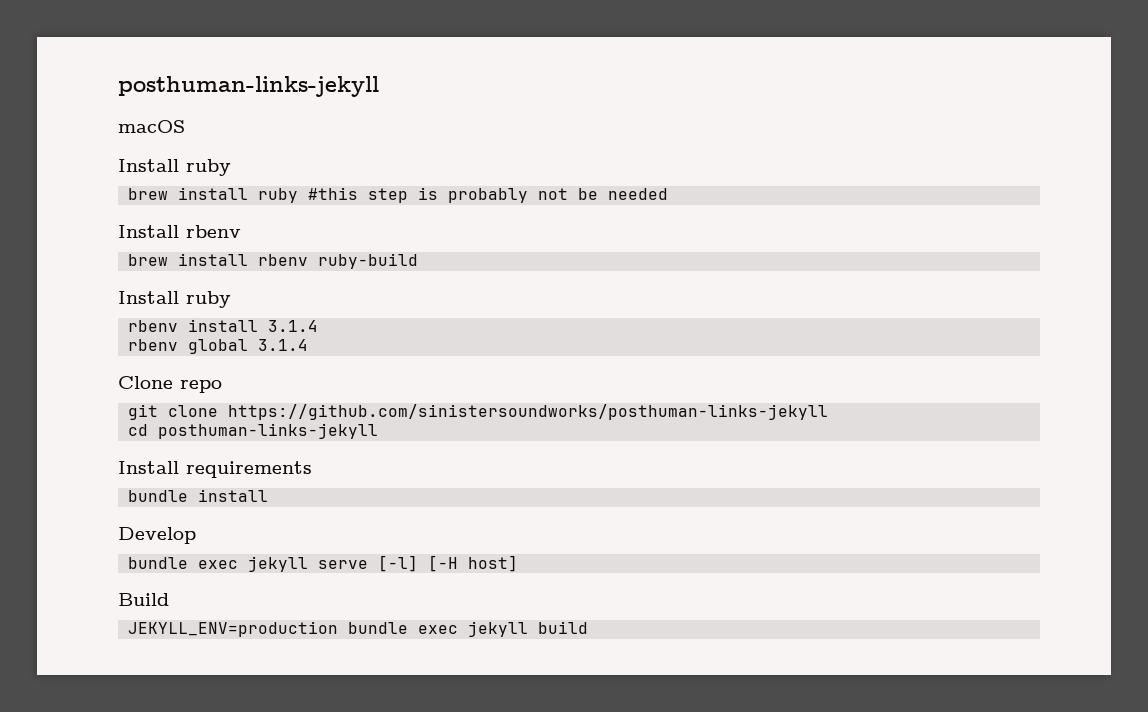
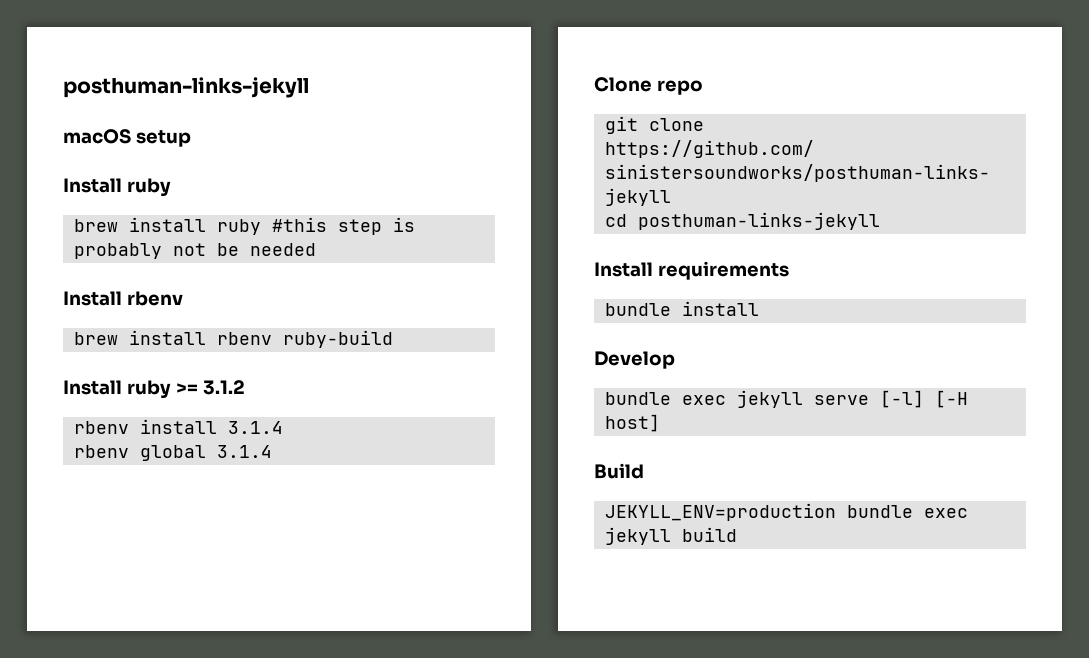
- macOS
+ macOS setup
  brew install rbenv ruby-build
- Install ruby
+ Install ruby >= 3.1.2

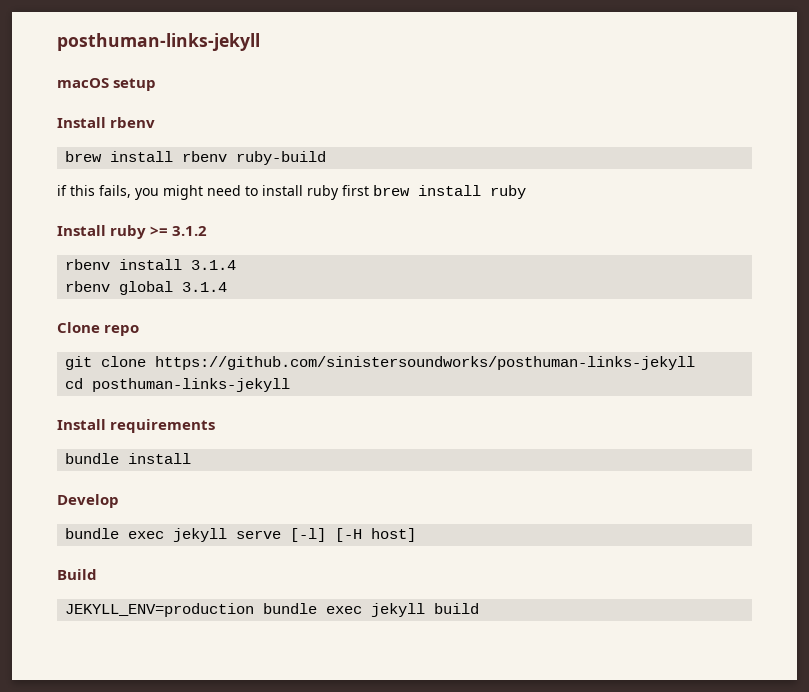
  macOS setup
- Install ruby
- brew install ruby #this step is probably not be needed
+ if this fails, you might need to install ruby first brew install ruby

